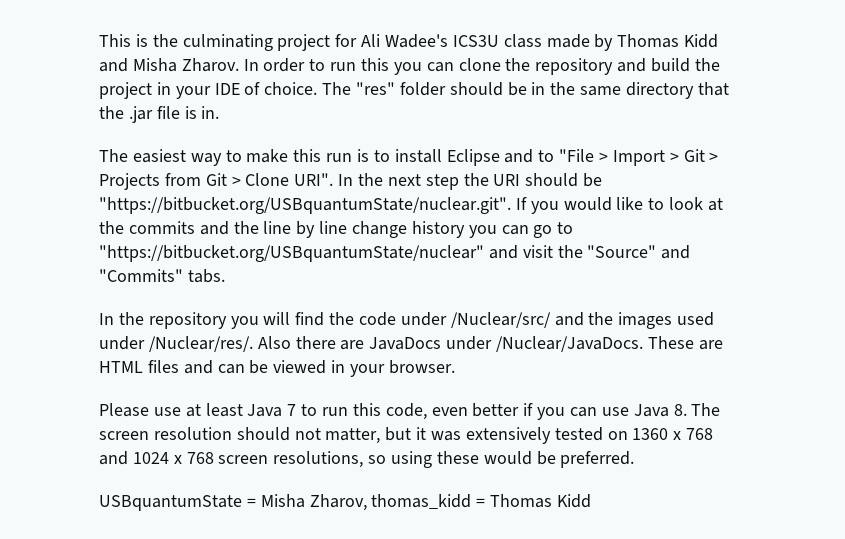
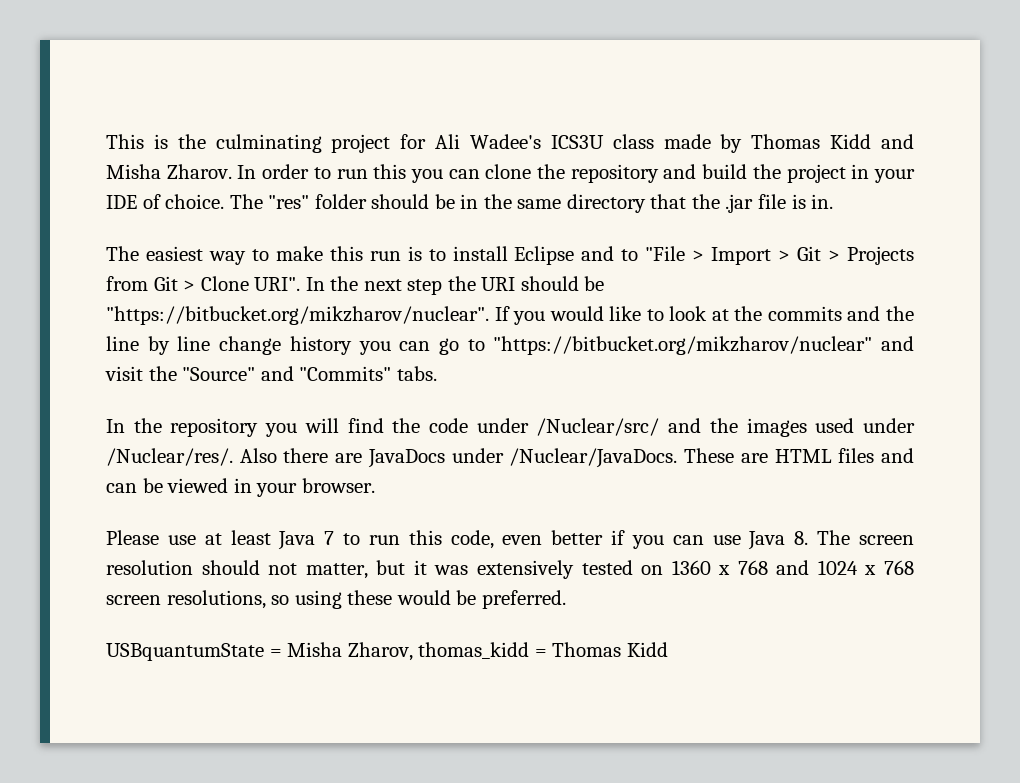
- In the next step the URI should be "https://bitbucket.org/USBquantumState/nuclear.git". If you would like to look at the commits and the line by line change history you can go to "https://bitbucket.org/USBquantumState/nuclear" and visit the "Source" and "Commits" tabs.
+ In the next step the URI should be "https://bitbucket.org/mikzharov/nuclear". If you would like to look at the commits and the line by line change history you can go to "https://bitbucket.org/mikzharov/nuclear" and visit the "Source" and "Commits" tabs.

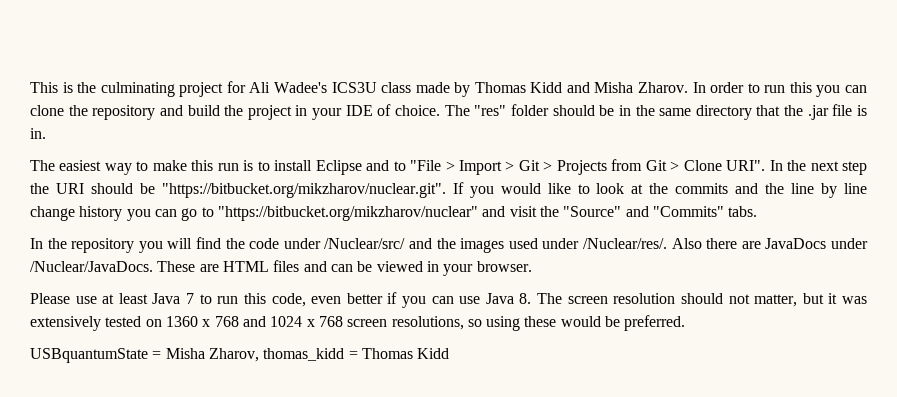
- In the next step the URI should be "https://bitbucket.org/mikzharov/nuclear". If you would like to look at the commits and the line by line change history you can go to "https://bitbucket.org/mikzharov/nuclear" and visit the "Source" and "Commits" tabs.
+ In the next step the URI should be "https://bitbucket.org/mikzharov/nuclear.git". If you would like to look at the commits and the line by line change history you can go to "https://bitbucket.org/mikzharov/nuclear" and visit the "Source" and "Commits" tabs.

